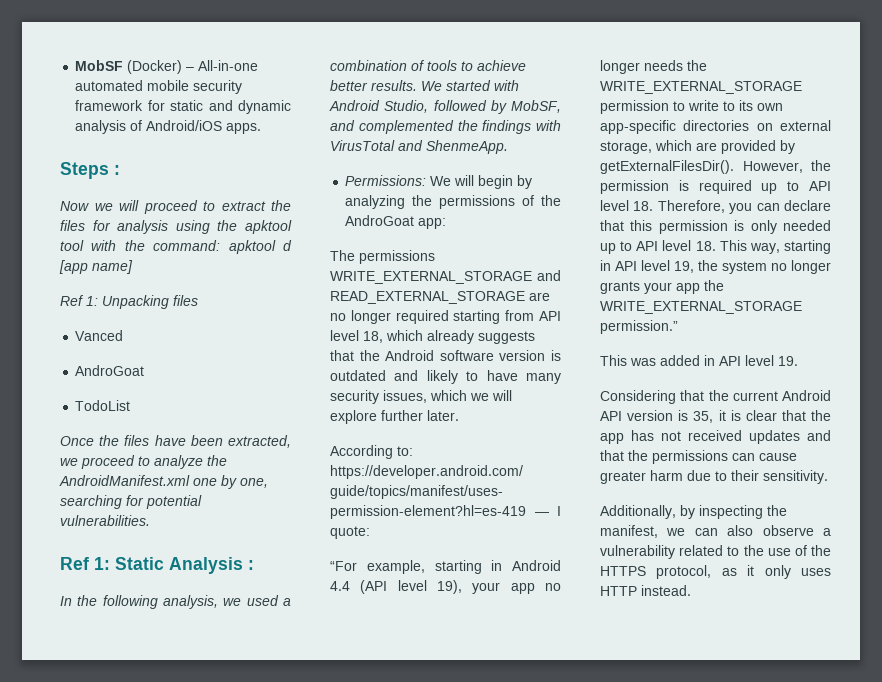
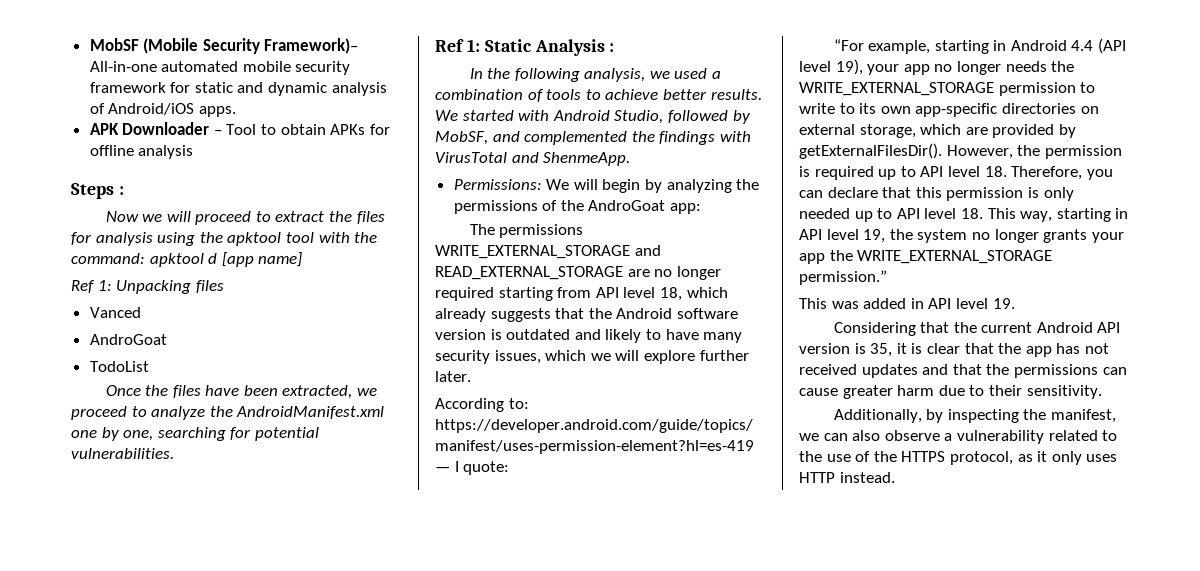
- MobSF (Docker) – All-in-one automated mobile security framework for static and dynamic analysis of Android/iOS apps.
+ MobSF (Mobile Security Framework)– All-in-one automated mobile security framework for static and dynamic analysis of Android/iOS apps.
+ APK Downloader – Tool to obtain APKs for offline analysis

